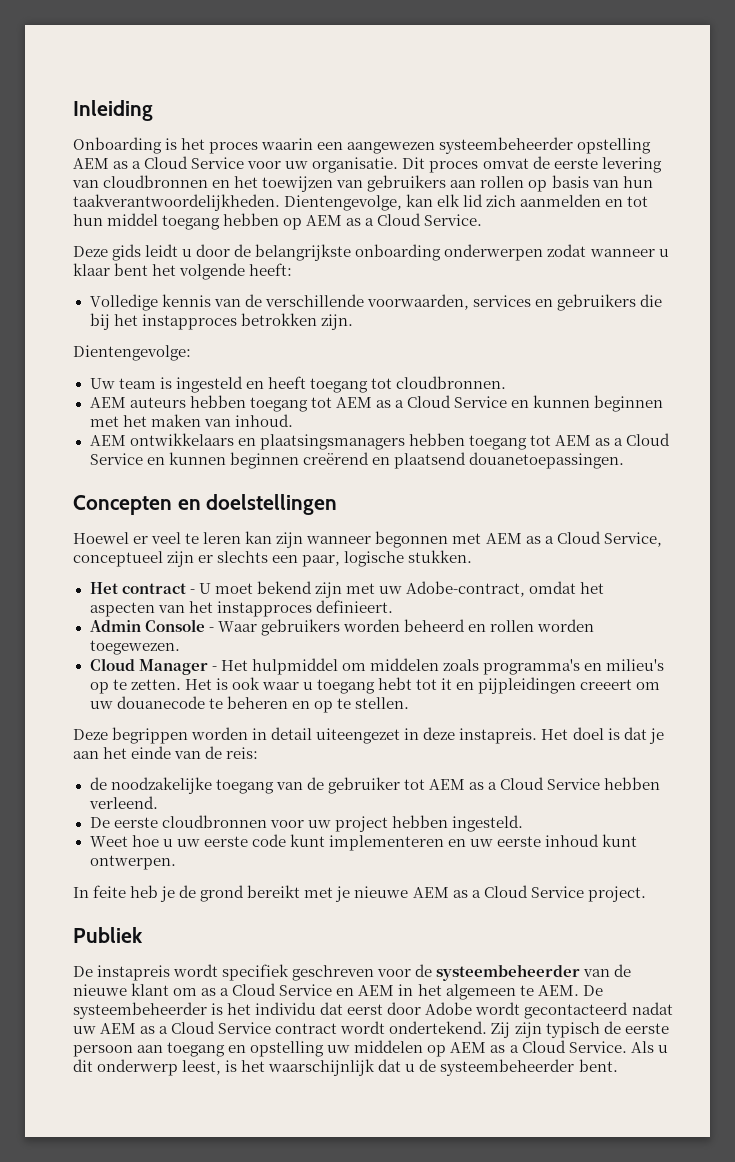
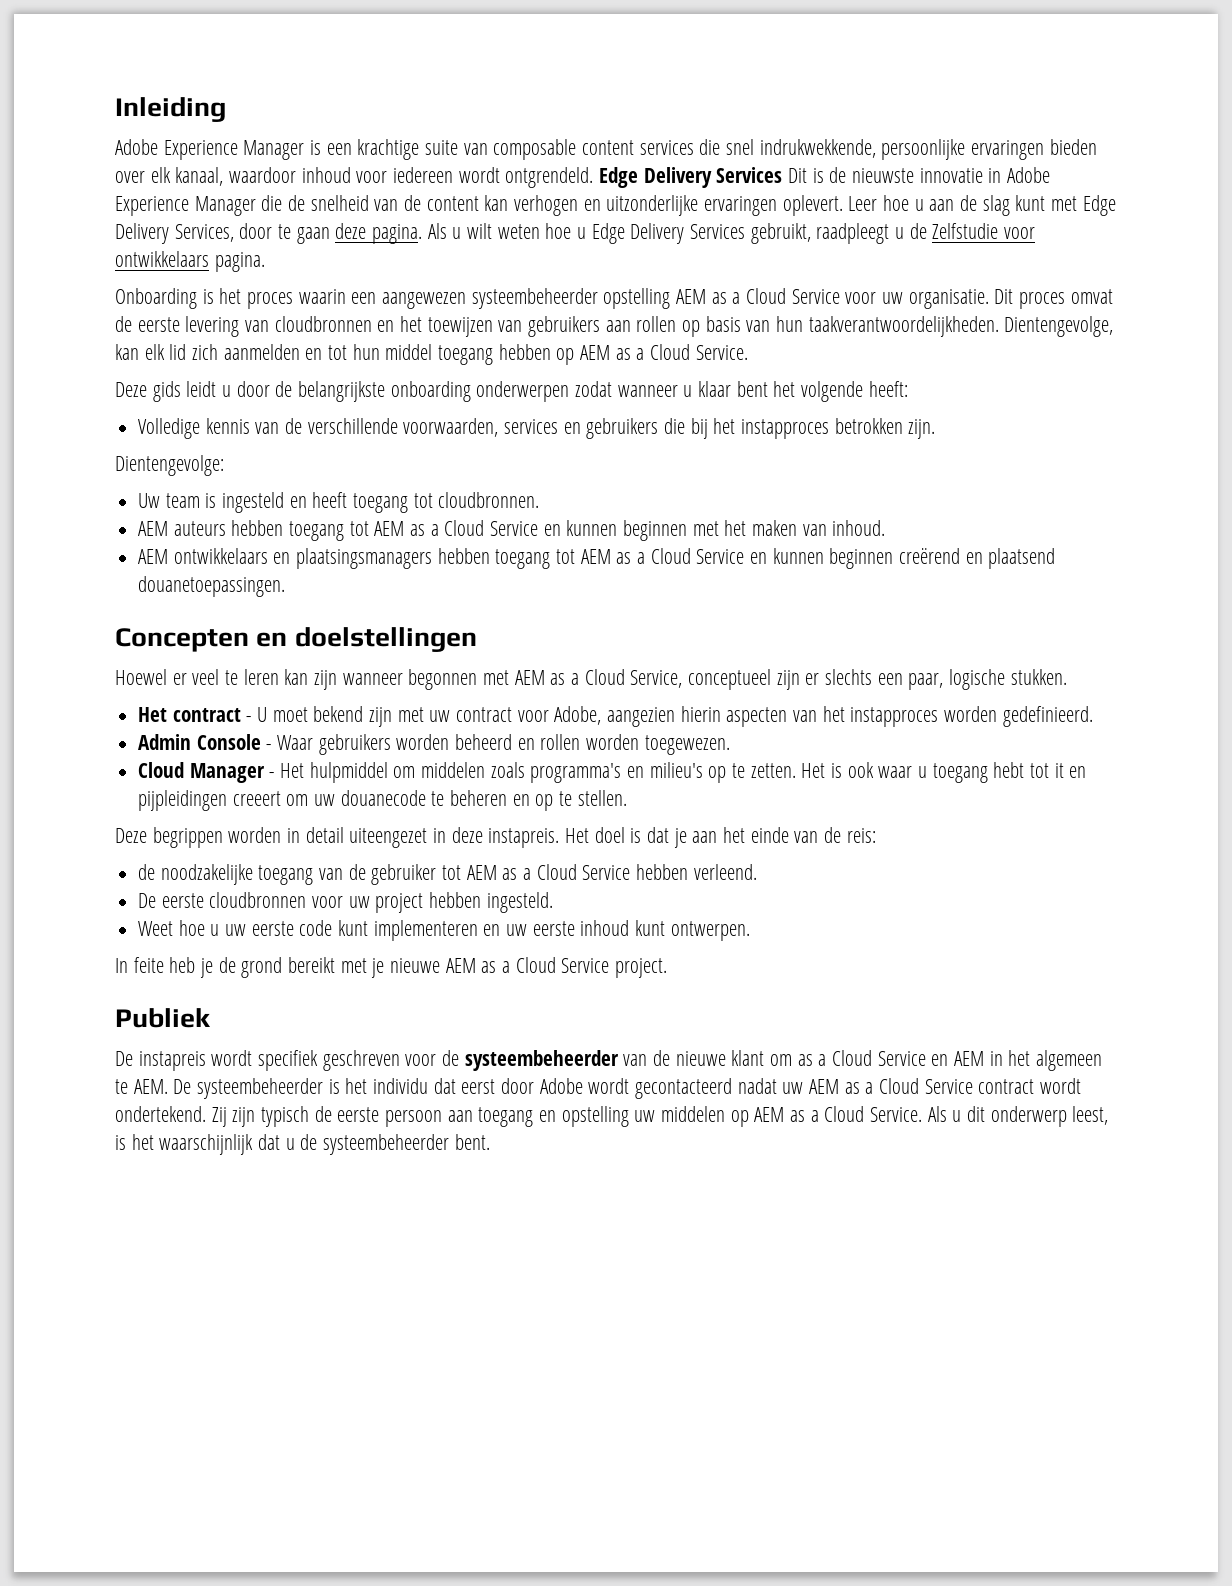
+ Adobe Experience Manager is een krachtige suite van composable content services die snel indrukwekkende, persoonlijke ervaringen bieden over elk kanaal, waardoor inhoud voor iedereen wordt ontgrendeld. Edge Delivery Services Dit is de nieuwste innovatie in Adobe Experience Manager die de snelheid van de content kan verhogen en uitzonderlijke ervaringen oplevert. Leer hoe u aan de slag kunt met Edge Delivery Services, door te gaan deze pagina. Als u wilt weten hoe u Edge Delivery Services gebruikt, raadpleegt u de Zelfstudie voor ontwikkelaars pagina.
- Het contract - U moet bekend zijn met uw Adobe-contract, omdat het aspecten van het instapproces definieert.
+ Het contract - U moet bekend zijn met uw contract voor Adobe, aangezien hierin aspecten van het instapproces worden gedefinieerd.

